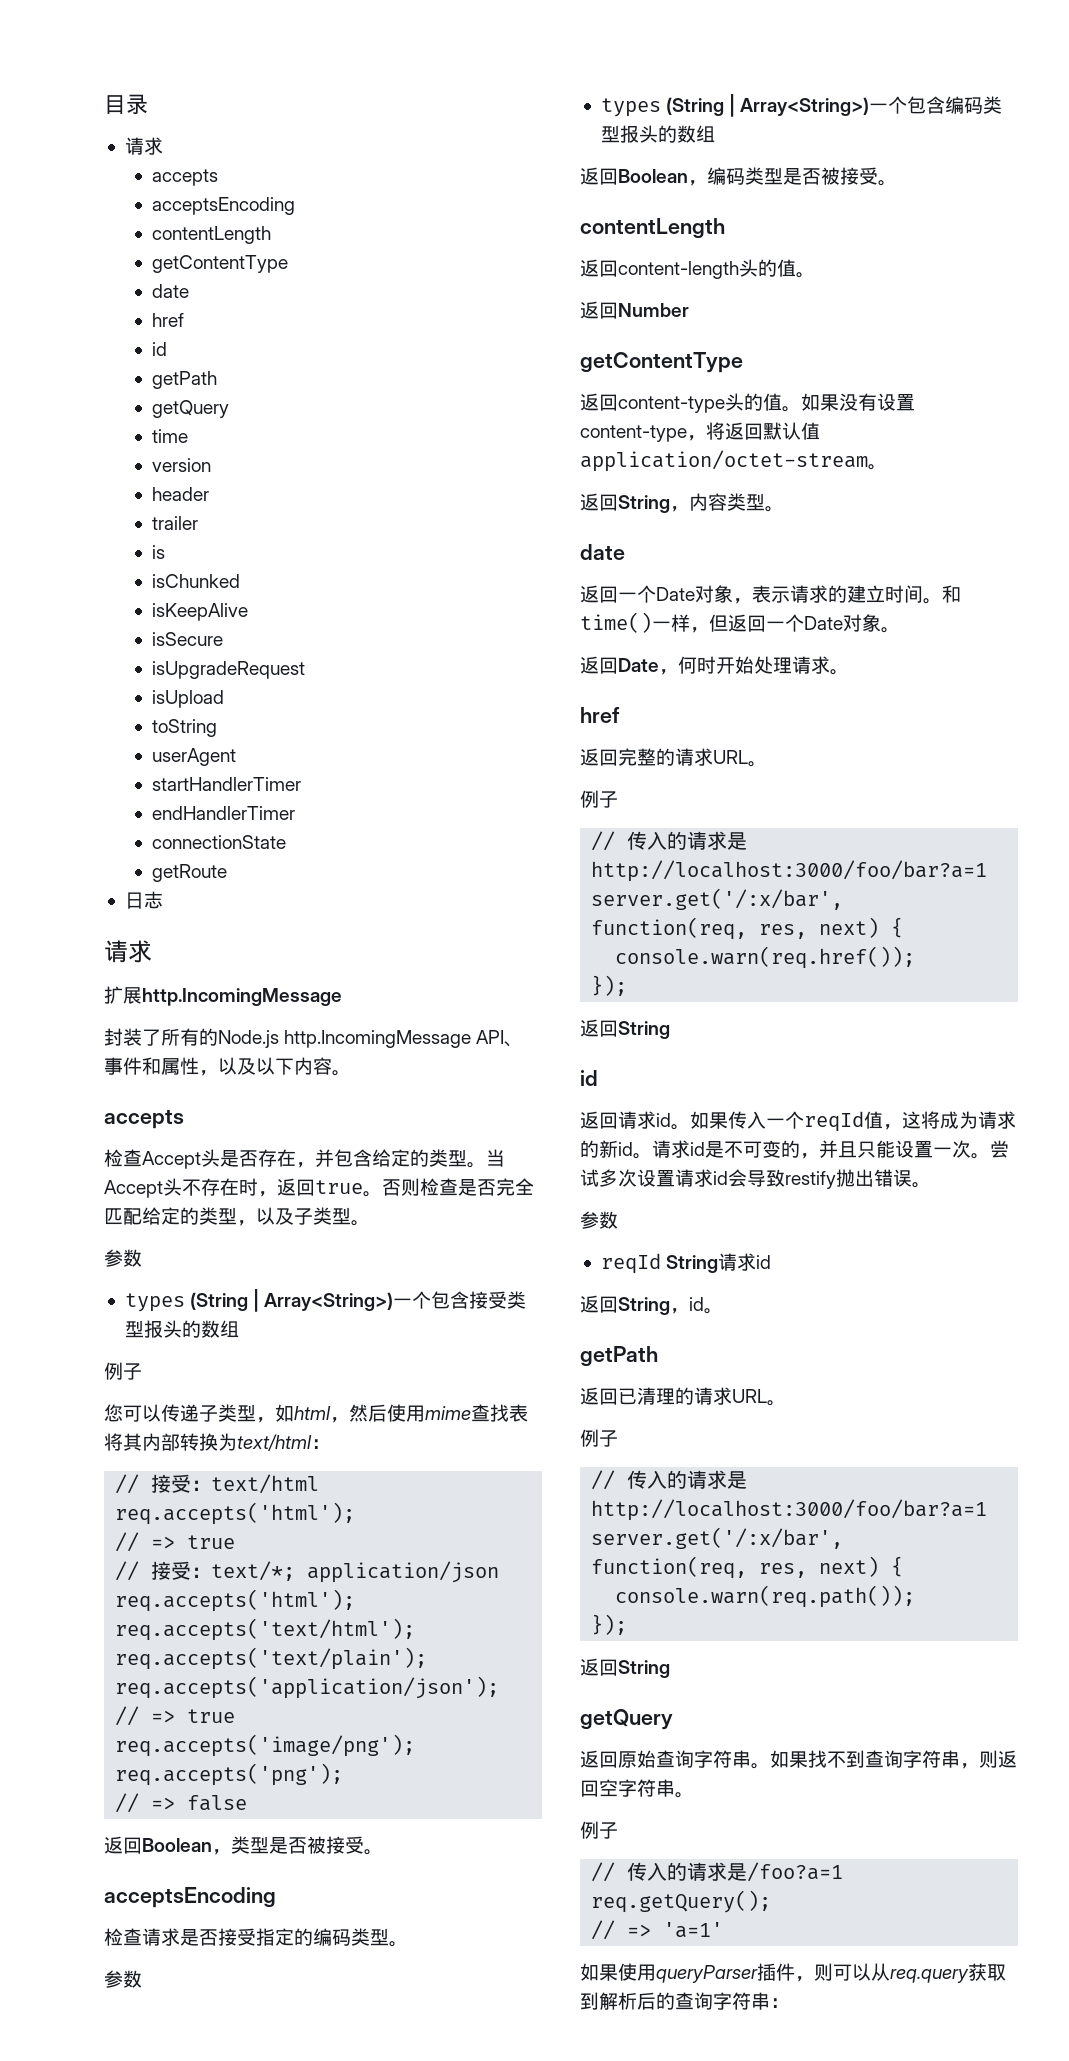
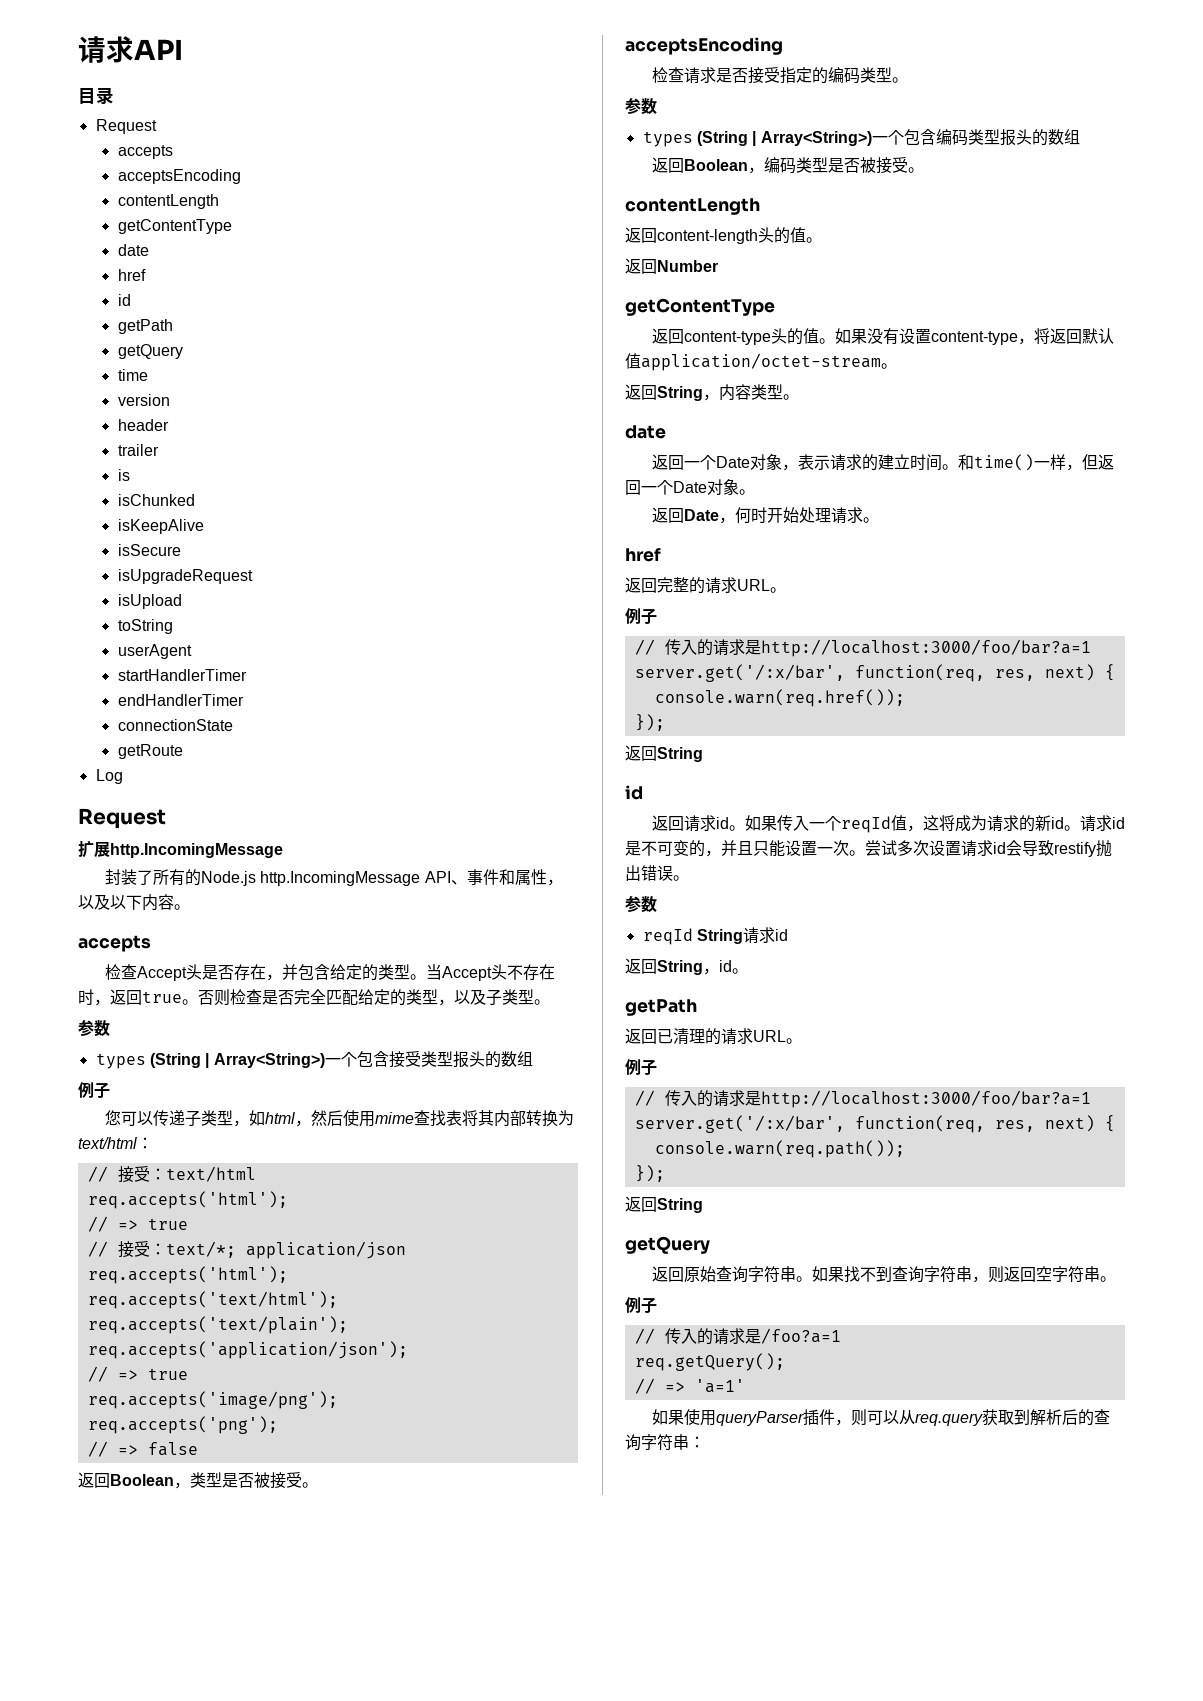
+ 请求API
  目录
- 请求
+ Request
- 日志
- 请求
+ Log
+ Request

